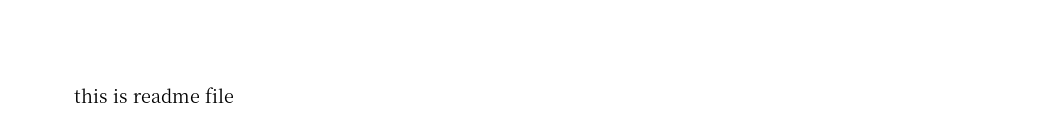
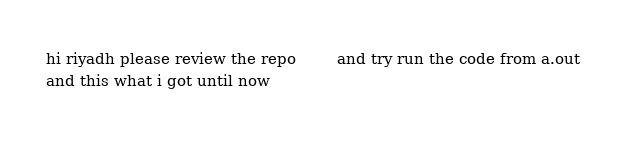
- this is readme file
+ hi riyadh please review the repo and this what i got until now and try run the code from a.out

